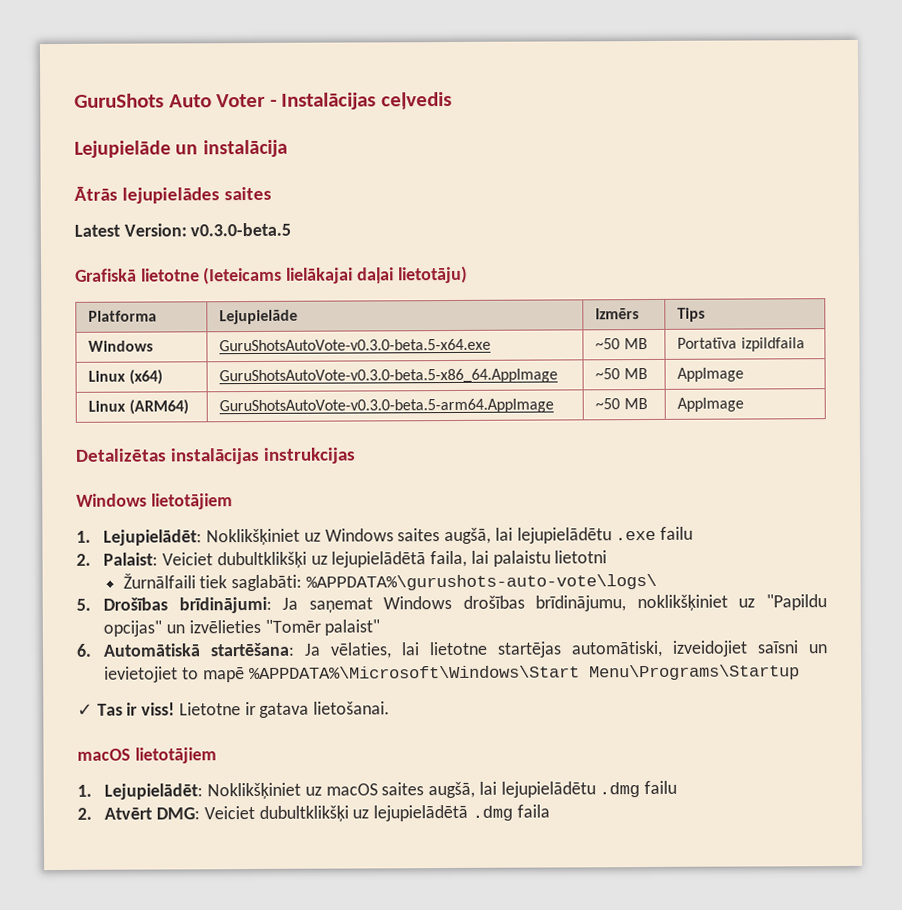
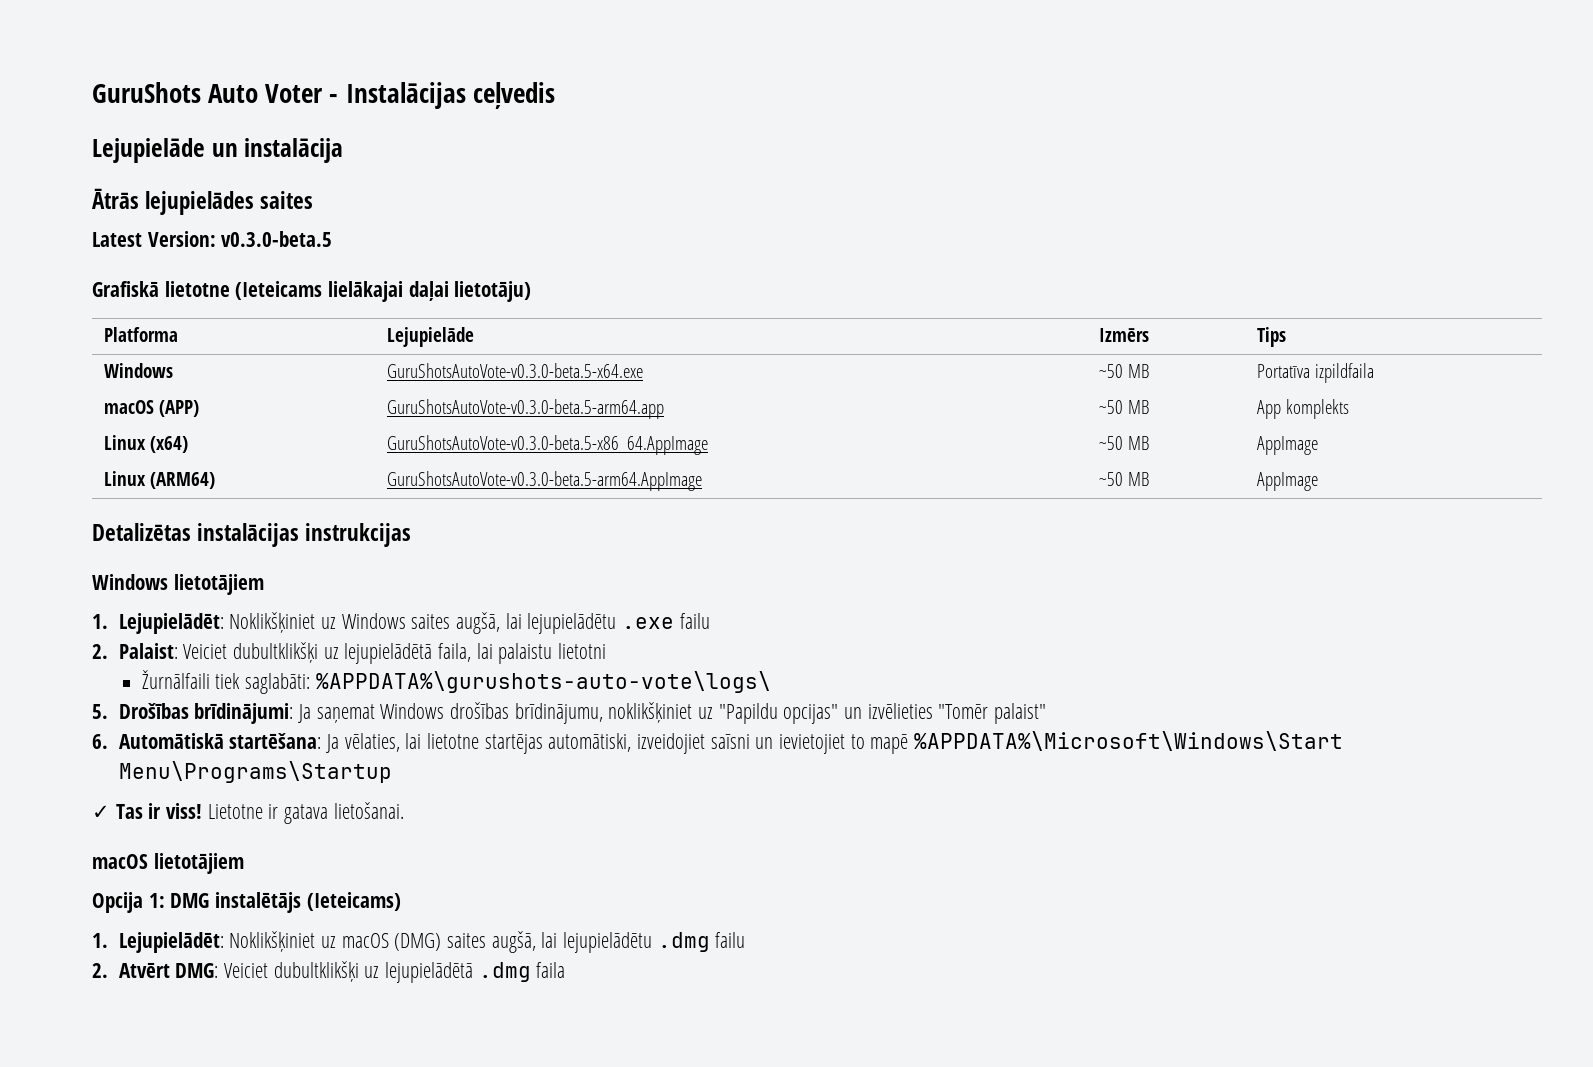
+ macOS (APP) | GuruShotsAutoVote-v0.3.0-beta.5-arm64.app | ~50 MB | App komplekts
+ Opcija 1: DMG instalētājs (Ieteicams)
- 1. Lejupielādēt: Noklikšķiniet uz macOS saites augšā, lai lejupielādētu .dmg failu
+ 1. Lejupielādēt: Noklikšķiniet uz macOS (DMG) saites augšā, lai lejupielādētu .dmg failu

